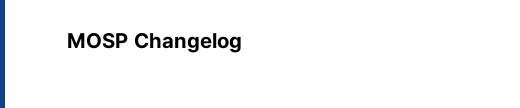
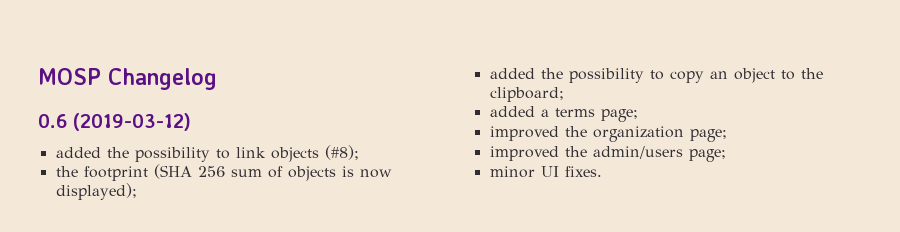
+ 0.6 (2019-03-12)
+ added the possibility to link objects (#8);
+ the footprint (SHA 256 sum of objects is now displayed);
+ added the possibility to copy an object to the clipboard;
+ added a terms page;
+ improved the organization page;
+ improved the admin/users page;
+ minor UI fixes.

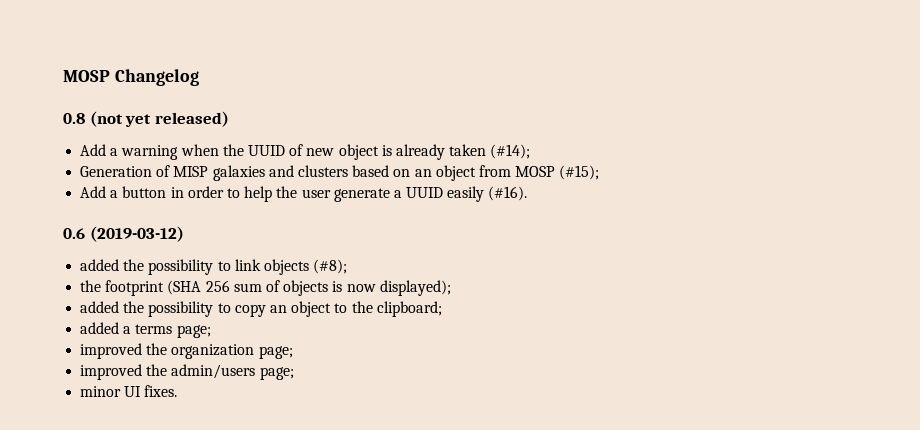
+ 0.8 (not yet released)
+ Add a warning when the UUID of new object is already taken (#14);
+ Generation of MISP galaxies and clusters based on an object from MOSP (#15);
+ Add a button in order to help the user generate a UUID easily (#16).

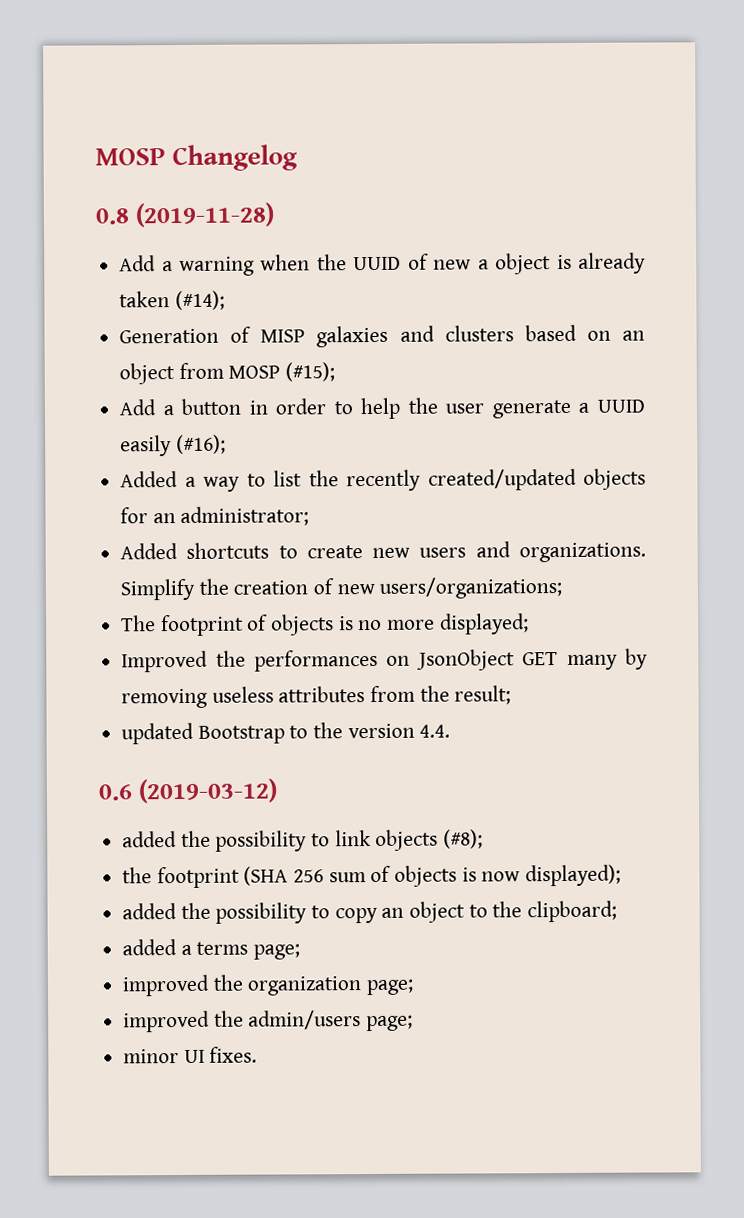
- 0.8 (not yet released)
+ 0.8 (2019-11-28)
- Add a warning when the UUID of new object is already taken (#14);
+ Add a warning when the UUID of new a object is already taken (#14);
- Add a button in order to help the user generate a UUID easily (#16).
+ Add a button in order to help the user generate a UUID easily (#16);
+ Added a way to list the recently created/updated objects for an administrator;
+ Added shortcuts to create new users and organizations. Simplify the creation of new users/organizations;
+ The footprint of objects is no more displayed;
+ Improved the performances on JsonObject GET many by removing useless attributes from the result;
+ updated Bootstrap to the version 4.4.

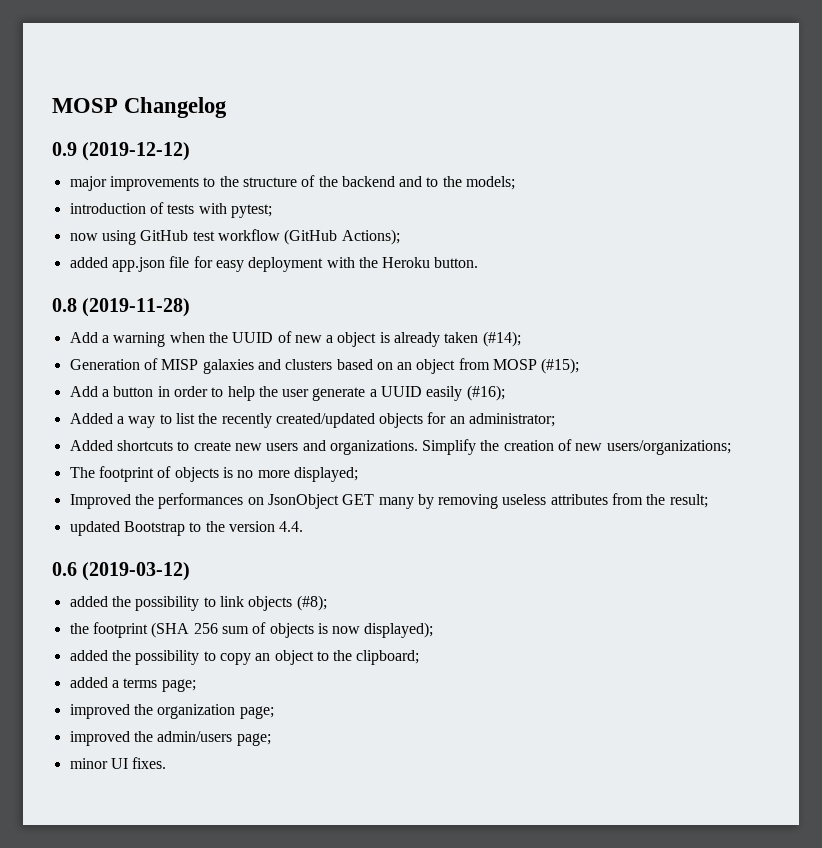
+ 0.9 (2019-12-12)
+ major improvements to the structure of the backend and to the models;
+ introduction of tests with pytest;
+ now using GitHub test workflow (GitHub Actions);
+ added app.json file for easy deployment with the Heroku button.

